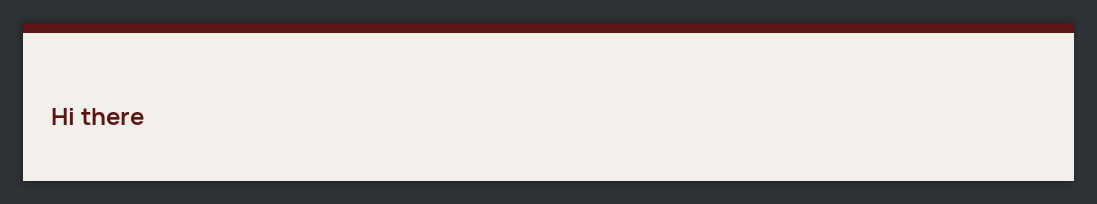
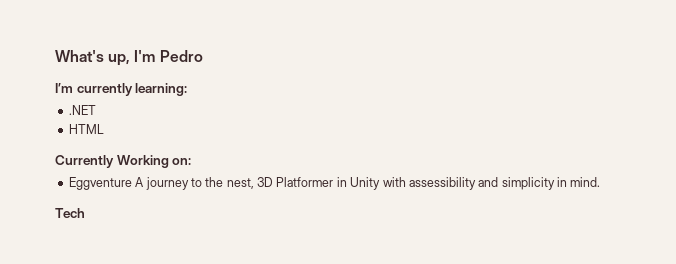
- Hi there
+ What's up, I'm Pedro
+ I’m currently learning:
+ .NET
+ HTML
+ Currently Working on:
+ Eggventure A journey to the nest, 3D Platformer in Unity with assessibility and simplicity in mind.
+ Tech

